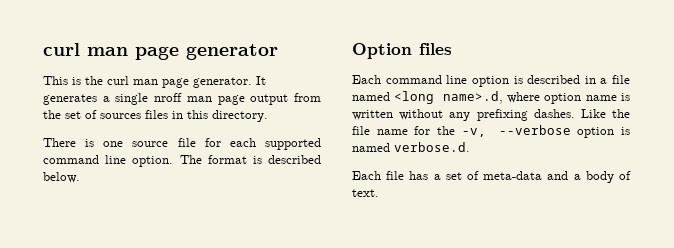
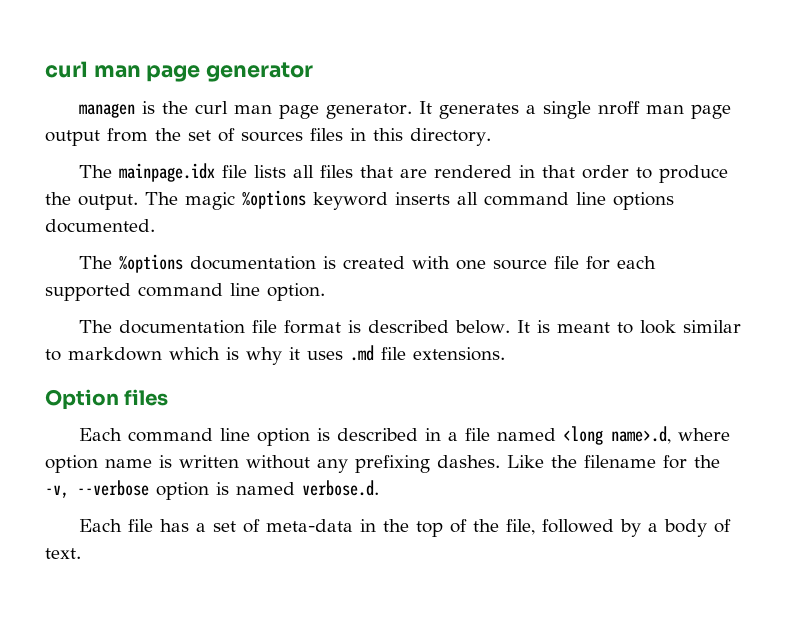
- This is the curl man page generator.
+ managen is the curl man page generator.
- There is one source file for each supported command line option. The format is described below.
+ The mainpage.idx file lists all files that are rendered in that order to produce the output. The magic %options keyword inserts all command line options documented.
+ The %options documentation is created with one source file for each supported command line option.
+ The documentation file format is described below. It is meant to look similar to markdown which is why it uses .md file extensions.
- Like the file name for the -v, --verbose option is named verbose.d.
+ Like the filename for the -v, --verbose option is named verbose.d.
- Each file has a set of meta-data and a body of text.
+ Each file has a set of meta-data in the top of the file, followed by a body of text.

